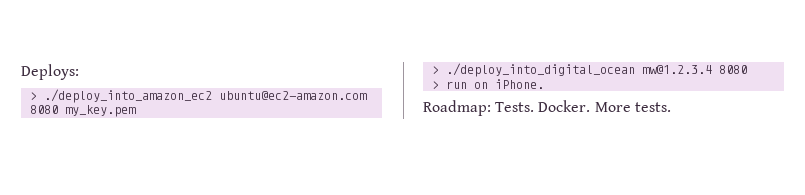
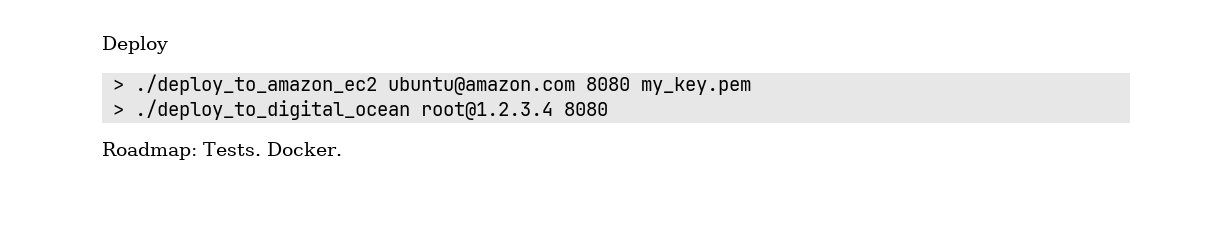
- Deploys:
- > ./deploy_into_amazon_ec2 ubuntu@ec2-amazon.com 8080 my_key.pem
+ Deploy
+ > ./deploy_to_amazon_ec2 ubuntu@amazon.com 8080 my_key.pem
- > ./deploy_into_digital_ocean mw@1.2.3.4 8080
- > run on iPhone.
+ > ./deploy_to_digital_ocean root@1.2.3.4 8080
- More tests.

